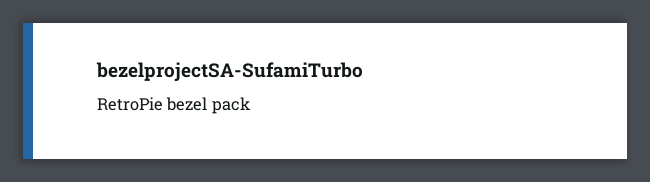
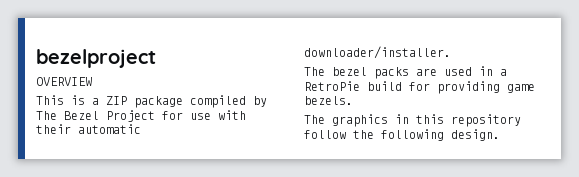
- bezelprojectSA-SufamiTurbo
- RetroPie bezel pack
+ bezelproject
+ OVERVIEW
+ This is a ZIP package compiled by The Bezel Project for use with their automatic downloader/installer.
+ The bezel packs are used in a RetroPie build for providing game bezels.
+ The graphics in this repository follow the following design.

